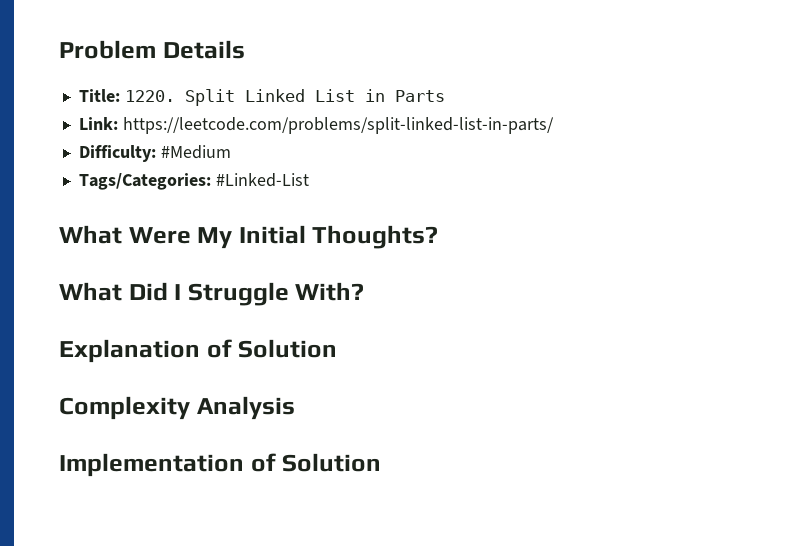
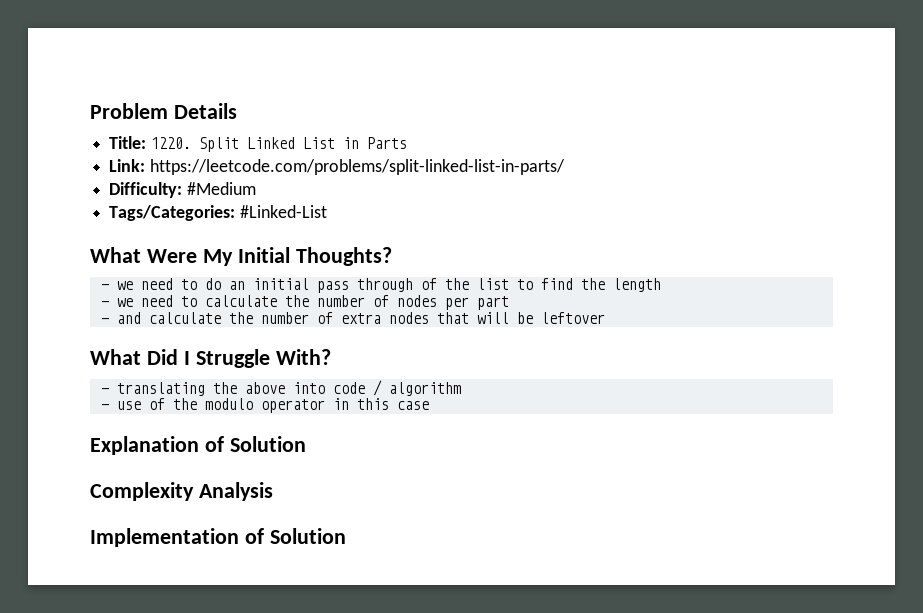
+ - we need to do an initial pass through of the list to find the length
+ - we need to calculate the number of nodes per part
+ - and calculate the number of extra nodes that will be leftover
+ - translating the above into code / algorithm
+ - use of the modulo operator in this case

